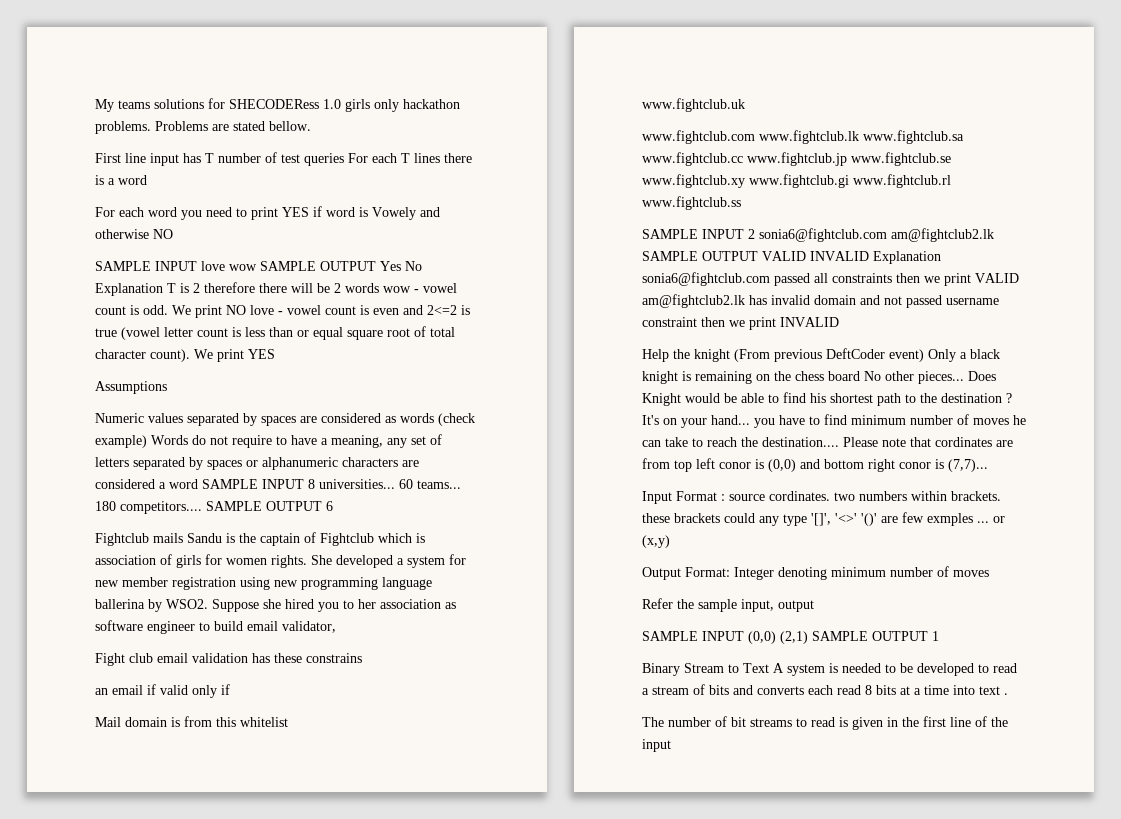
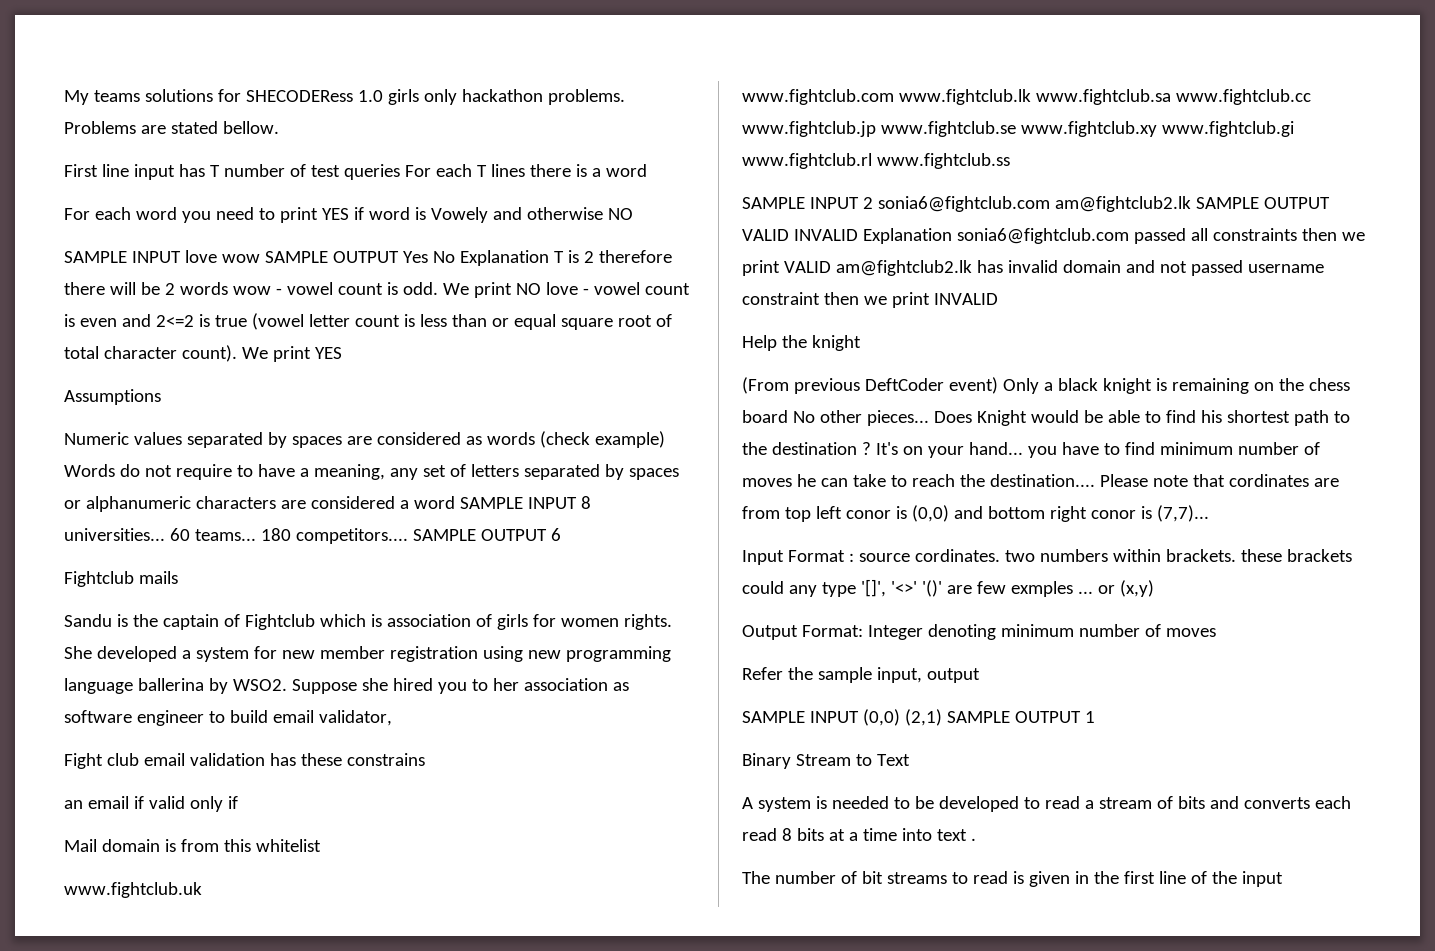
- Fightclub mails Sandu is the captain of Fightclub which is association of girls for women rights.
+ Fightclub mails
+ Sandu is the captain of Fightclub which is association of girls for women rights.
- Help the knight (From previous DeftCoder event) Only a black knight is remaining on the chess board No other pieces...
+ Help the knight
+ (From previous DeftCoder event) Only a black knight is remaining on the chess board No other pieces...
- Binary Stream to Text A system is needed to be developed to read a stream of bits and converts each read 8 bits at a time into text .
+ Binary Stream to Text
+ A system is needed to be developed to read a stream of bits and converts each read 8 bits at a time into text .

